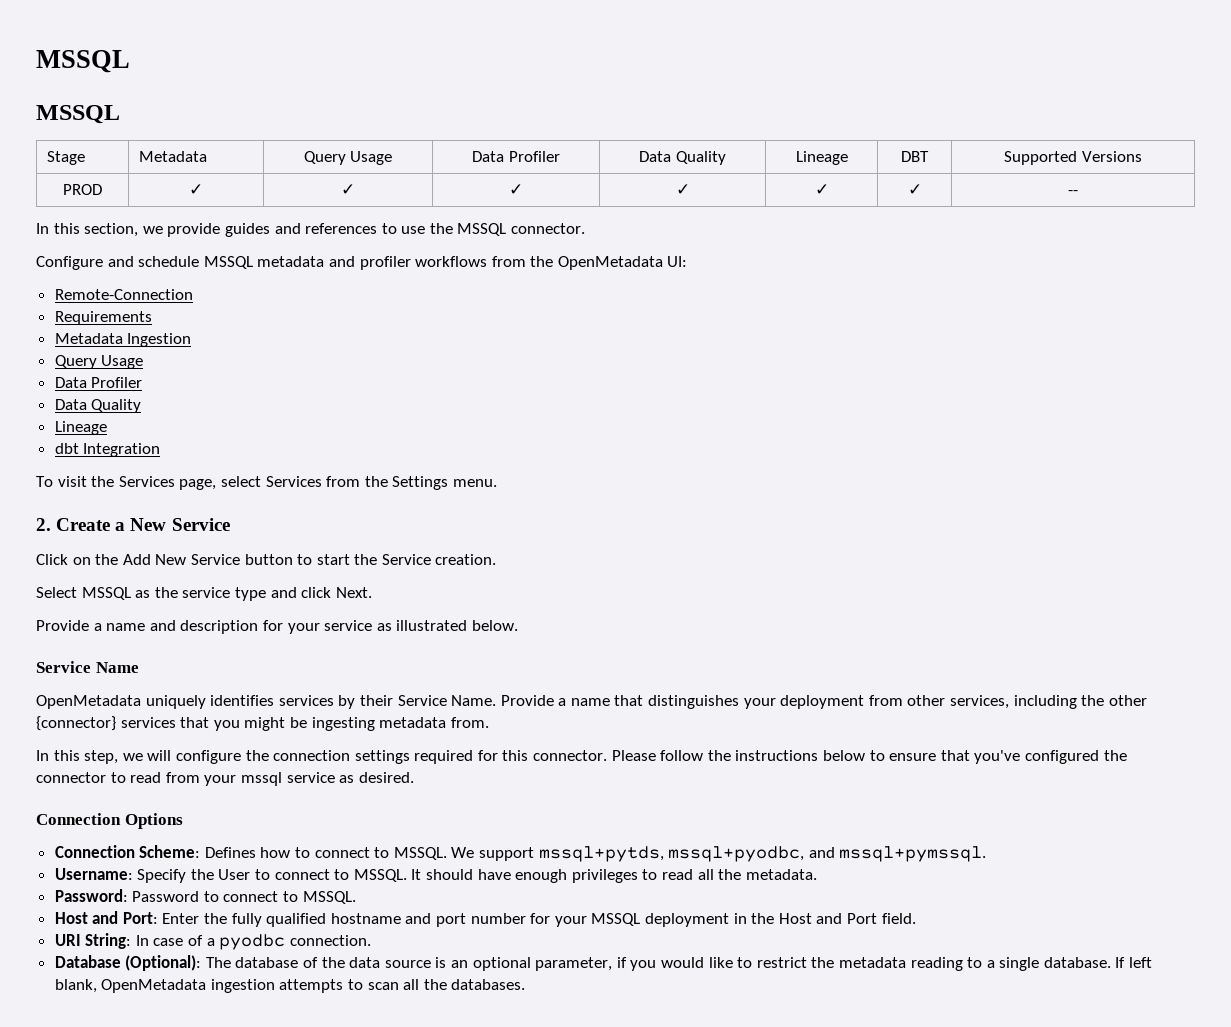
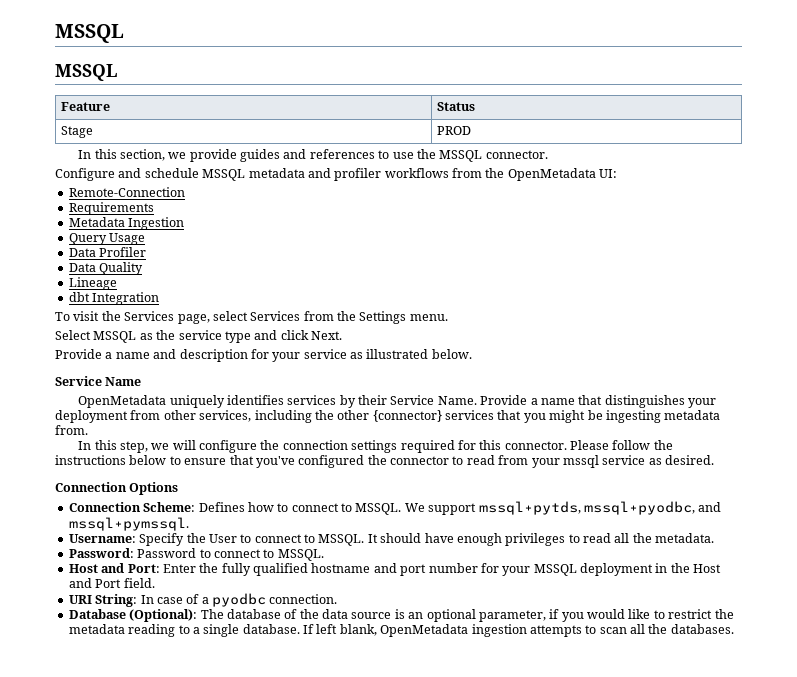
+ Feature | Status
- Stage | Metadata | Query Usage | Data Profiler | Data Quality | Lineage | DBT | Supported Versions
- PROD | ✓ | ✓ | ✓ | ✓ | ✓ | ✓ | --
+ Stage | PROD
- 2. Create a New Service
- Click on the Add New Service button to start the Service creation.

